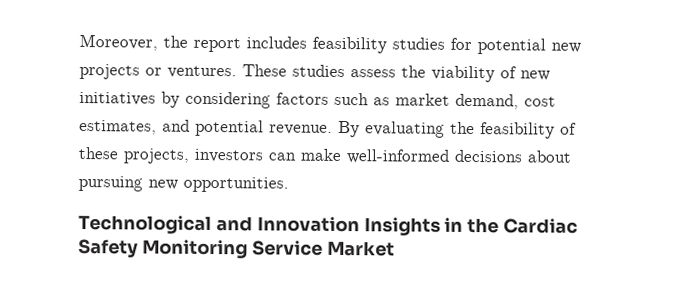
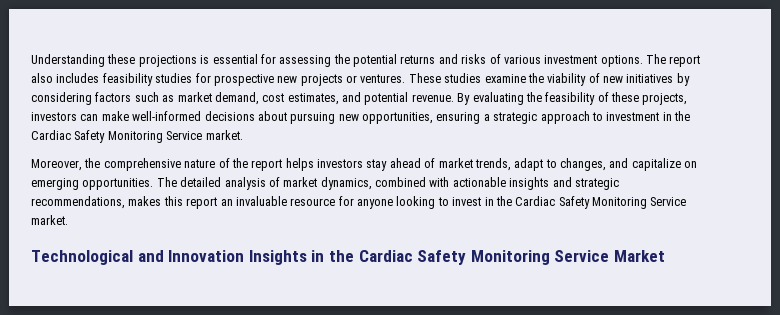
- Moreover, the report includes feasibility studies for potential new projects or ventures.
+ Understanding these projections is essential for assessing the potential returns and risks of various investment options. The report also includes feasibility studies for prospective new projects or ventures.
- These studies assess the viability of new initiatives by considering factors such as market demand, cost estimates, and potential revenue.
+ These studies examine the viability of new initiatives by considering factors such as market demand, cost estimates, and potential revenue.
- By evaluating the feasibility of these projects, investors can make well-informed decisions about pursuing new opportunities.
+ By evaluating the feasibility of these projects, investors can make well-informed decisions about pursuing new opportunities, ensuring a strategic approach to investment in the Cardiac Safety Monitoring Service market.
+ Moreover, the comprehensive nature of the report helps investors stay ahead of market trends, adapt to changes, and capitalize on emerging opportunities. The detailed analysis of market dynamics, combined with actionable insights and strategic recommendations, makes this report an invaluable resource for anyone looking to invest in the Cardiac Safety Monitoring Service market.

